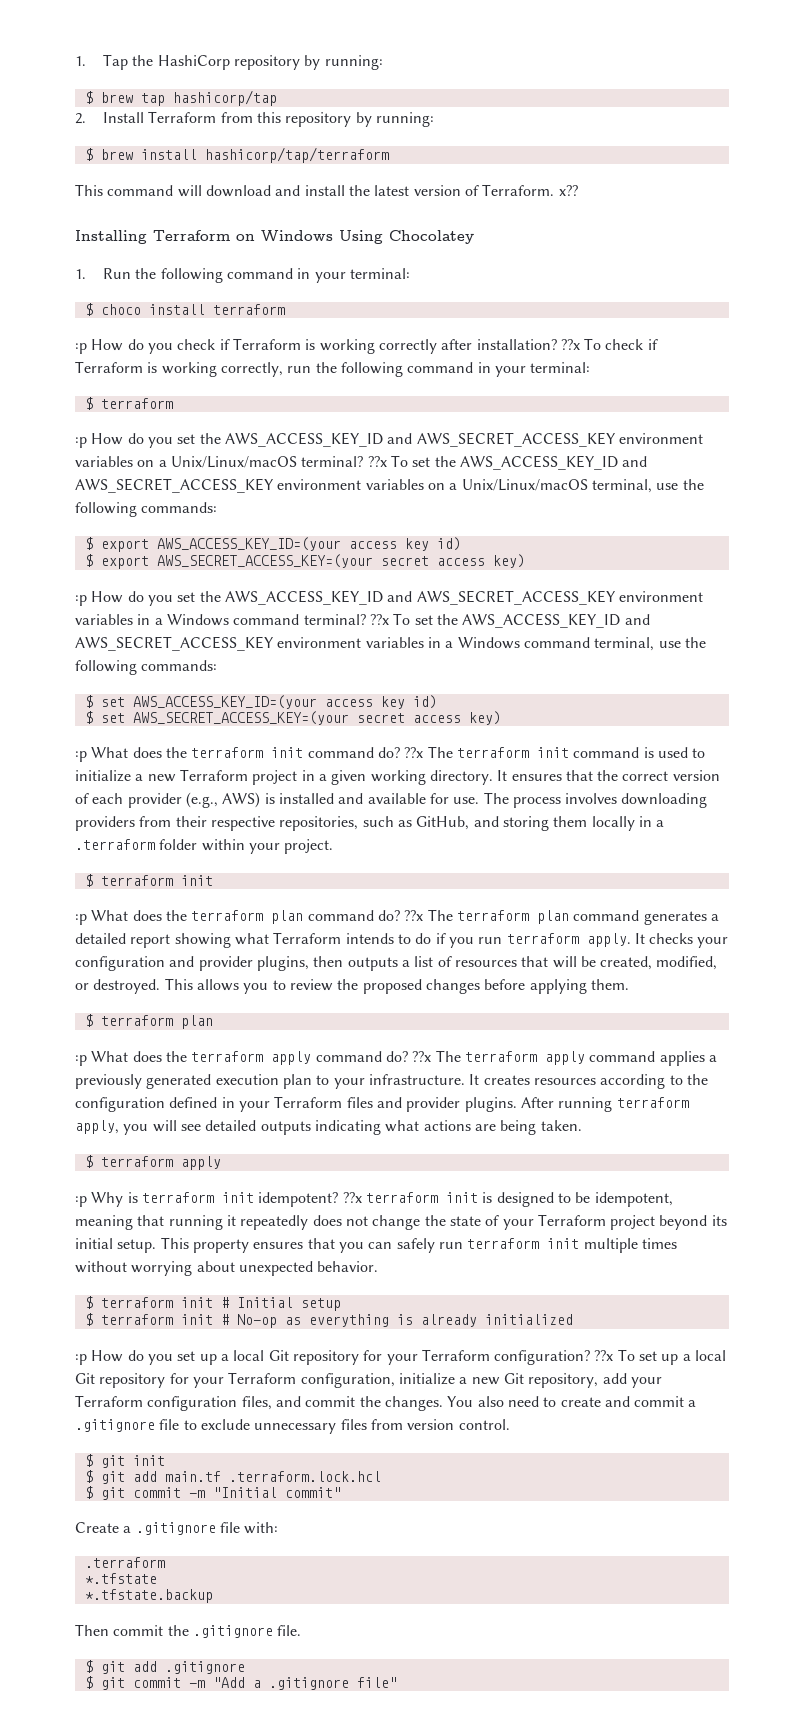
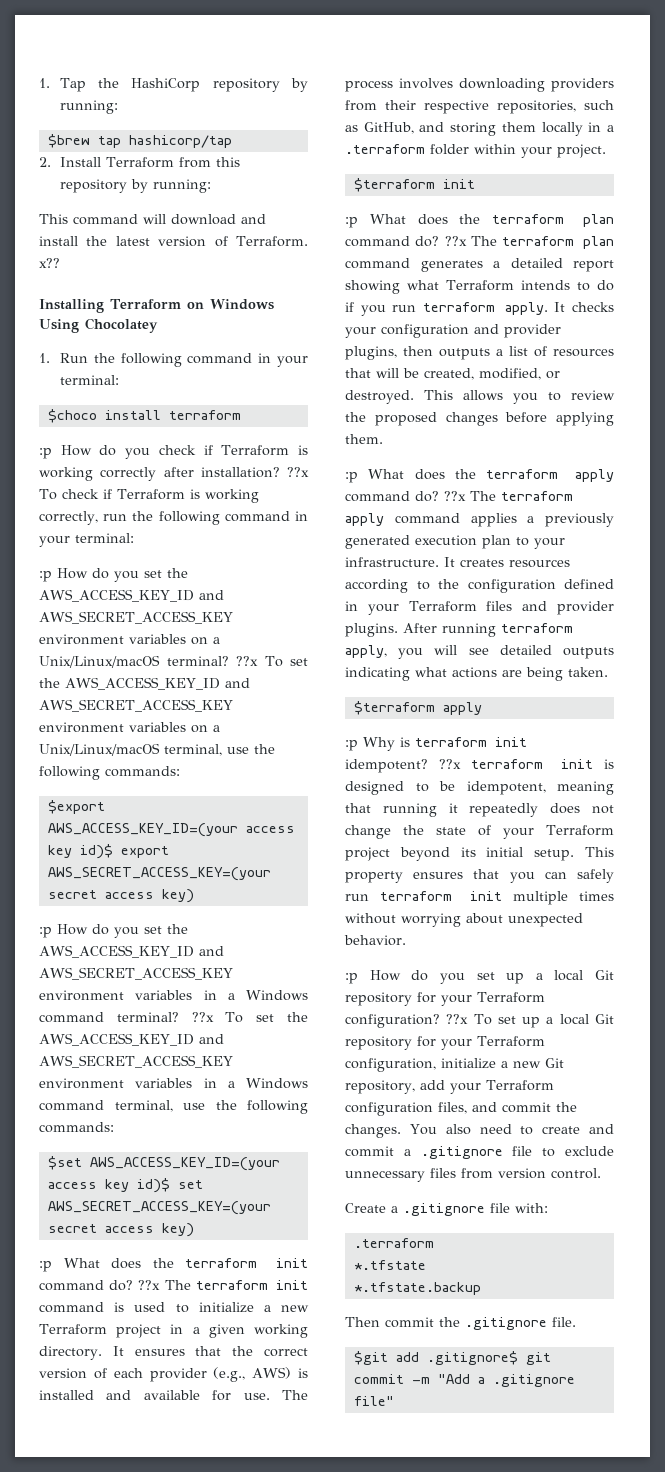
- $ brew tap hashicorp/tap
+ $brew tap hashicorp/tap
- $ brew install hashicorp/tap/terraform
- $ choco install terraform
+ $choco install terraform
  ??x To check if Terraform is working correctly, run the following command in your terminal:
- $ terraform
- $ export AWS_ACCESS_KEY_ID=(your access key id)
- $ export AWS_SECRET_ACCESS_KEY=(your secret access key)
+ $export AWS_ACCESS_KEY_ID=(your access key id)$ export AWS_SECRET_ACCESS_KEY=(your secret access key)
- $ set AWS_ACCESS_KEY_ID=(your access key id)
- $ set AWS_SECRET_ACCESS_KEY=(your secret access key)
+ $set AWS_ACCESS_KEY_ID=(your access key id)$ set AWS_SECRET_ACCESS_KEY=(your secret access key)
  The process involves downloading providers from their respective repositories, such as GitHub, and storing them locally in a .terraform folder within your project.
- $ terraform init
+ $terraform init
- $ terraform plan
- $ terraform apply
+ $terraform apply
- $ terraform init # Initial setup
- $ terraform init # No-op as everything is already initialized
- $ git init
- $ git add main.tf .terraform.lock.hcl
- $ git commit -m "Initial commit"
- $ git add .gitignore
- $ git commit -m "Add a .gitignore file"
+ $git add .gitignore$ git commit -m "Add a .gitignore file"

